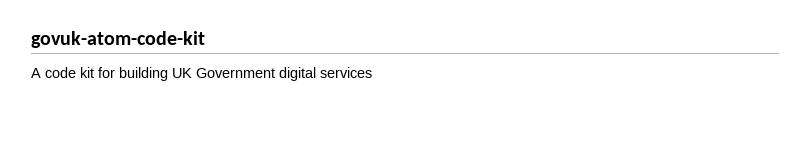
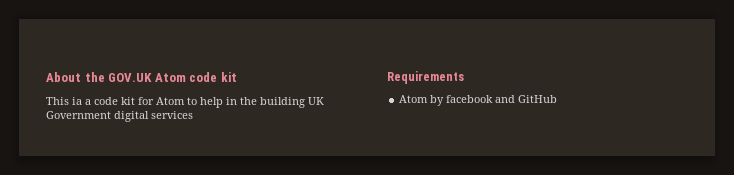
- govuk-atom-code-kit
- A code kit for building UK Government digital services
+ About the GOV.UK Atom code kit
+ This ia a code kit for Atom to help in the building UK Government digital services
+ Requirements
+ Atom by facebook and GitHub

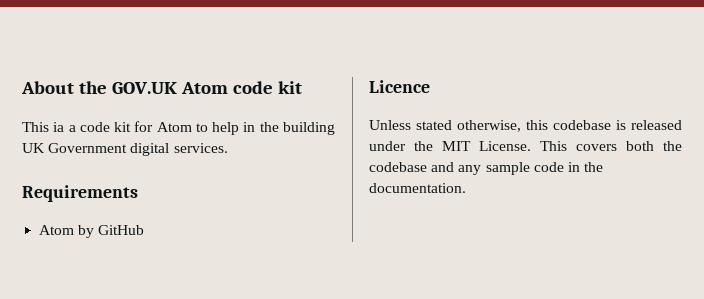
- This ia a code kit for Atom to help in the building UK Government digital services
+ This ia a code kit for Atom to help in the building UK Government digital services.
- Atom by facebook and GitHub
+ Atom by GitHub
+ Licence
+ Unless stated otherwise, this codebase is released under the MIT License. This covers both the codebase and any sample code in the documentation.

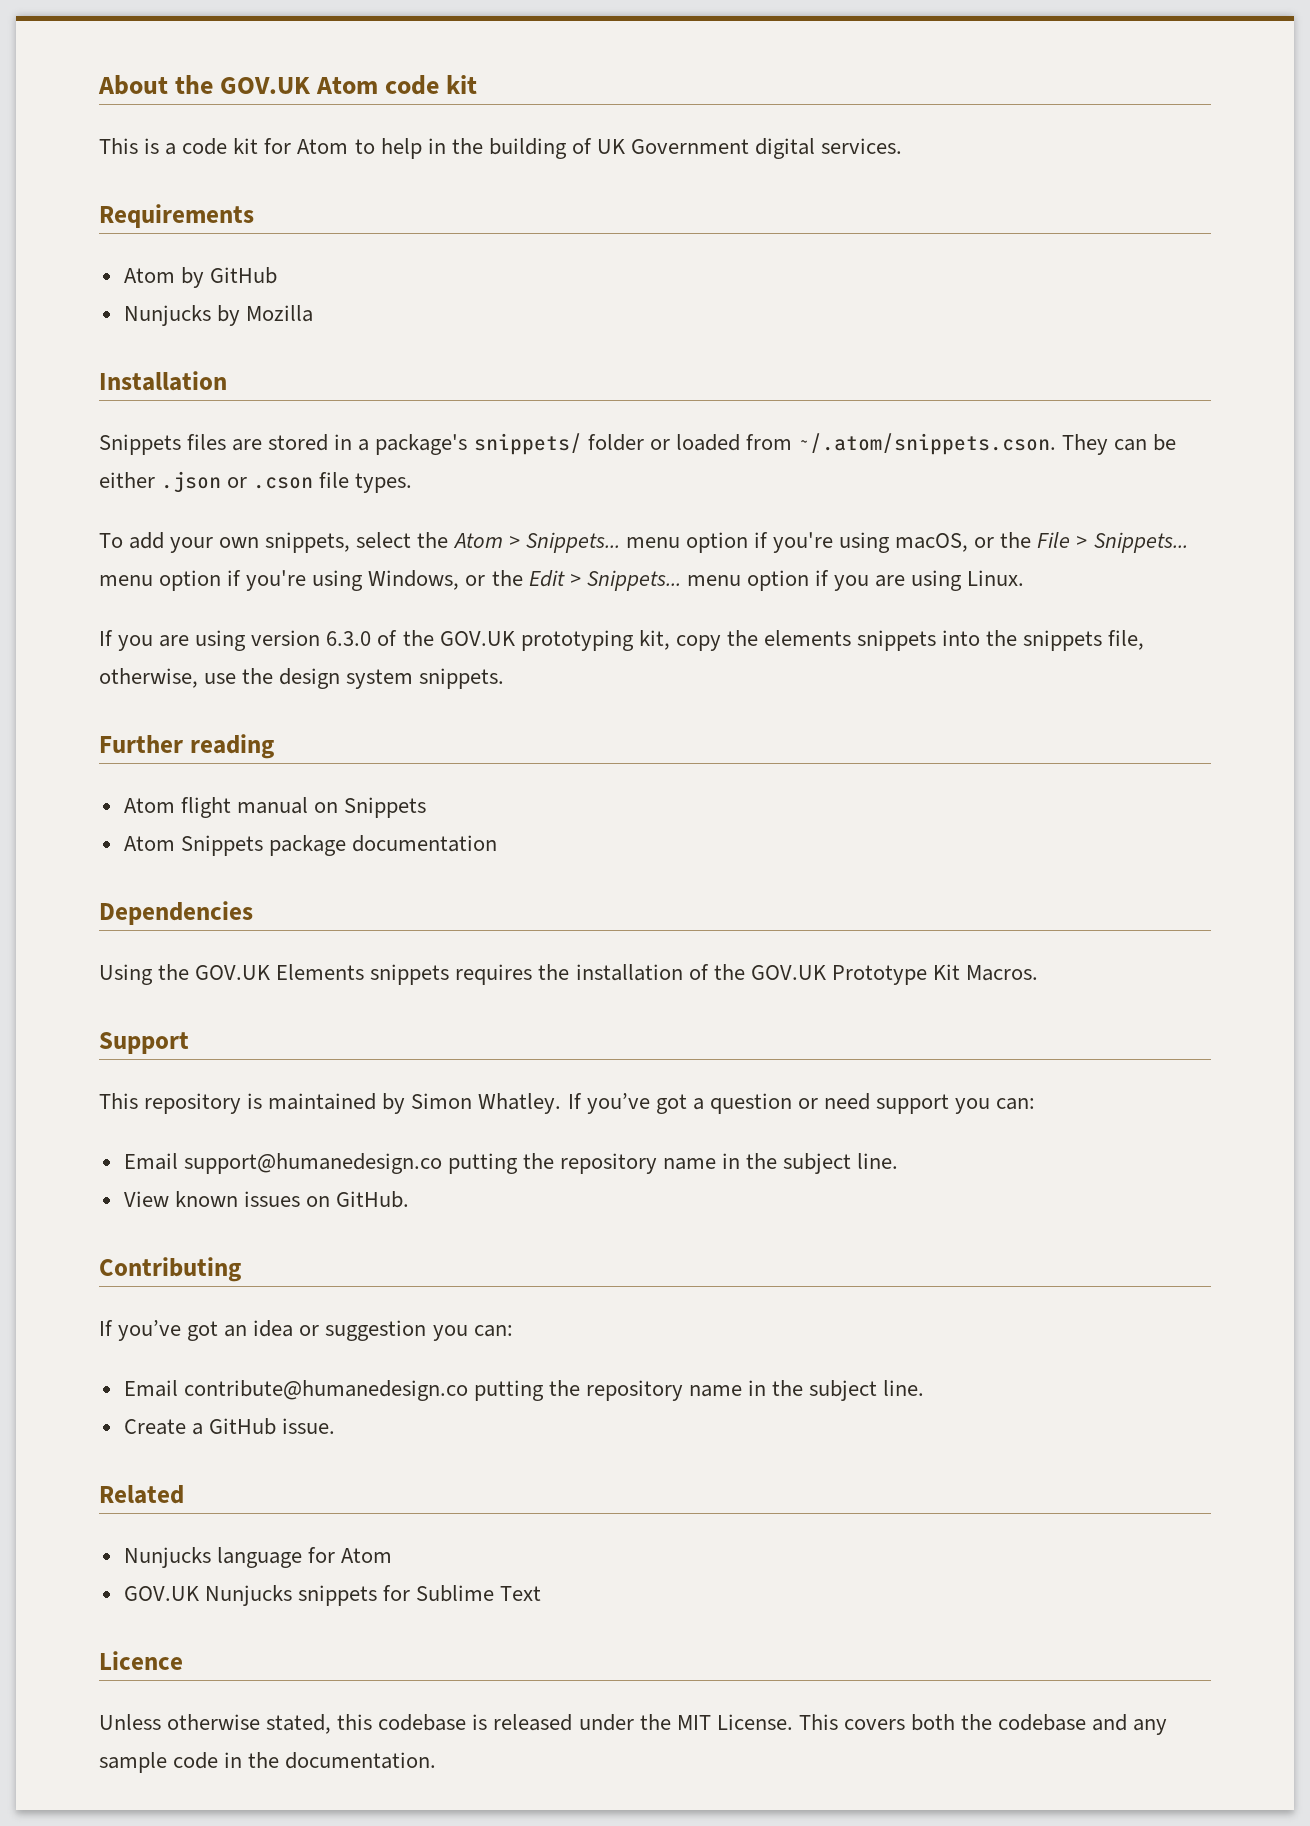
- This ia a code kit for Atom to help in the building UK Government digital services.
+ This is a code kit for Atom to help in the building of UK Government digital services.
+ Nunjucks by Mozilla
+ Installation
+ Snippets files are stored in a package's snippets/ folder or loaded from ~/.atom/snippets.cson. They can be either .json or .cson file types.
+ To add your own snippets, select the Atom > Snippets... menu option if you're using macOS, or the File > Snippets... menu option if you're using Windows, or the Edit > Snippets... menu option if you are using Linux.
+ If you are using version 6.3.0 of the GOV.UK prototyping kit, copy the elements snippets into the snippets file, otherwise, use the design system snippets.
+ Further reading
+ Atom flight manual on Snippets
+ Atom Snippets package documentation
+ Dependencies
+ Using the GOV.UK Elements snippets requires the installation of the GOV.UK Prototype Kit Macros.
+ Support
+ This repository is maintained by Simon Whatley. If you’ve got a question or need support you can:
+ Email support@humanedesign.co putting the repository name in the subject line.
+ View known issues on GitHub.
+ Contributing
+ If you’ve got an idea or suggestion you can:
+ Email contribute@humanedesign.co putting the repository name in the subject line.
+ Create a GitHub issue.
+ Related
+ Nunjucks language for Atom
+ GOV.UK Nunjucks snippets for Sublime Text
- Unless stated otherwise, this codebase is released under the MIT License.
+ Unless otherwise stated, this codebase is released under the MIT License.

